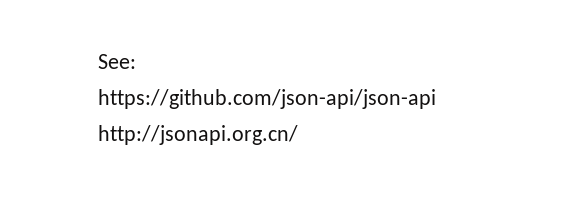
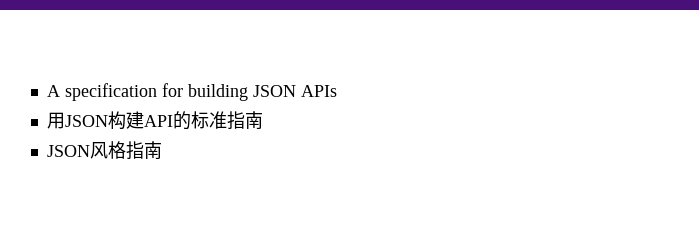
- See:
- https://github.com/json-api/json-api
- http://jsonapi.org.cn/
+ A specification for building JSON APIs
+ 用JSON构建API的标准指南
+ JSON风格指南

